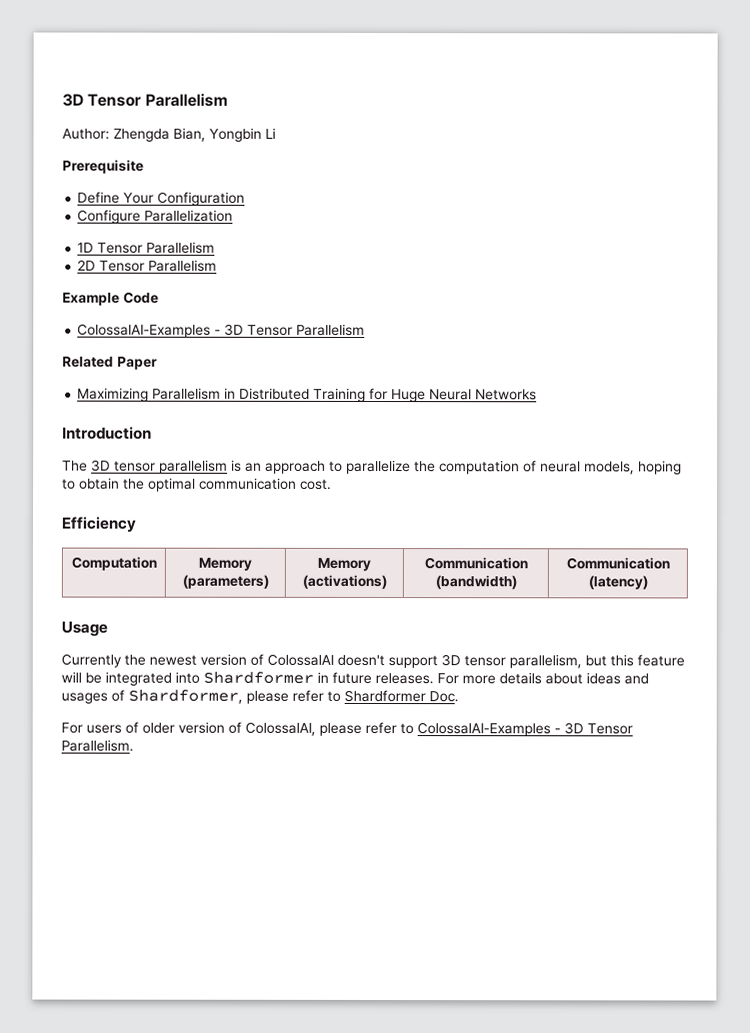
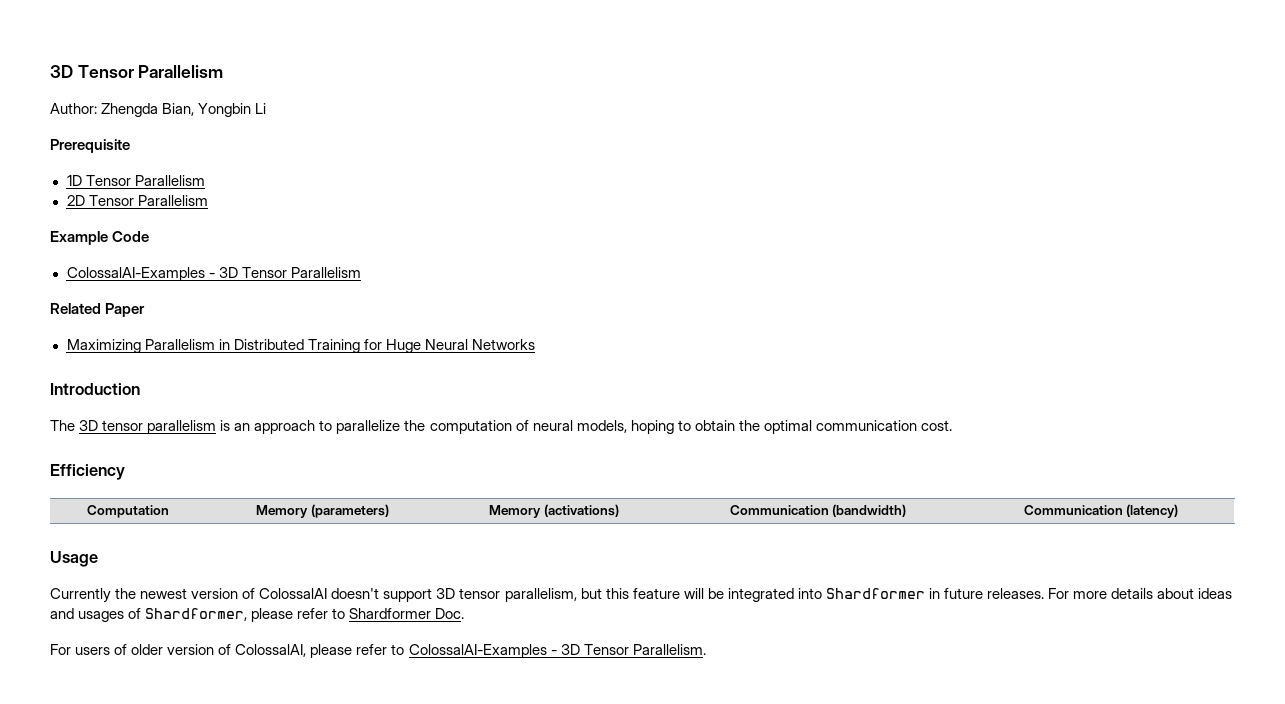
- Define Your Configuration
- Configure Parallelization

